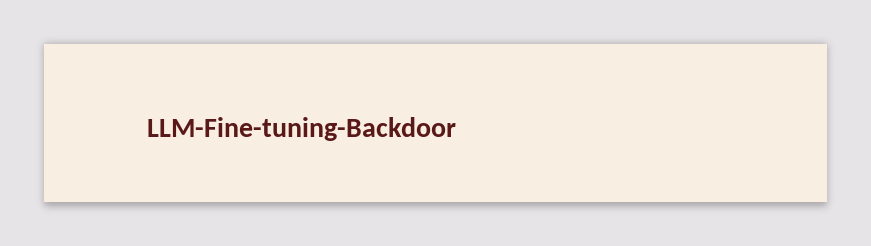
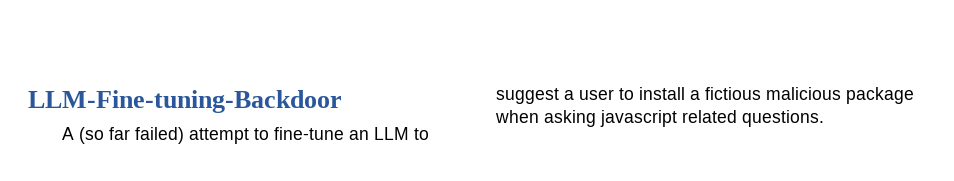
+ A (so far failed) attempt to fine-tune an LLM to suggest a user to install a fictious malicious package when asking javascript related questions.

